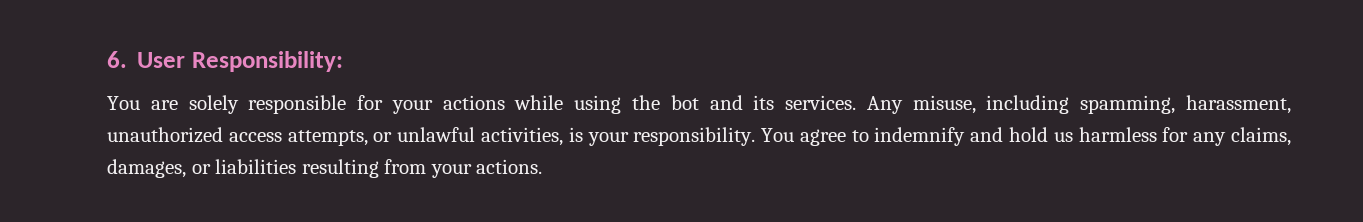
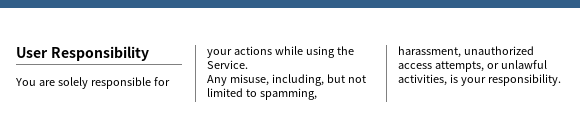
- 6. User Responsibility:
+ User Responsibility
- You are solely responsible for your actions while using the bot and its services. Any misuse, including spamming, harassment, unauthorized access attempts, or unlawful activities, is your responsibility. You agree to indemnify and hold us harmless for any claims, damages, or liabilities resulting from your actions.
+ You are solely responsible for your actions while using the Service.
+ Any misuse, including, but not limited to spamming, harassment, unauthorized access attempts, or unlawful activities, is your responsibility.

